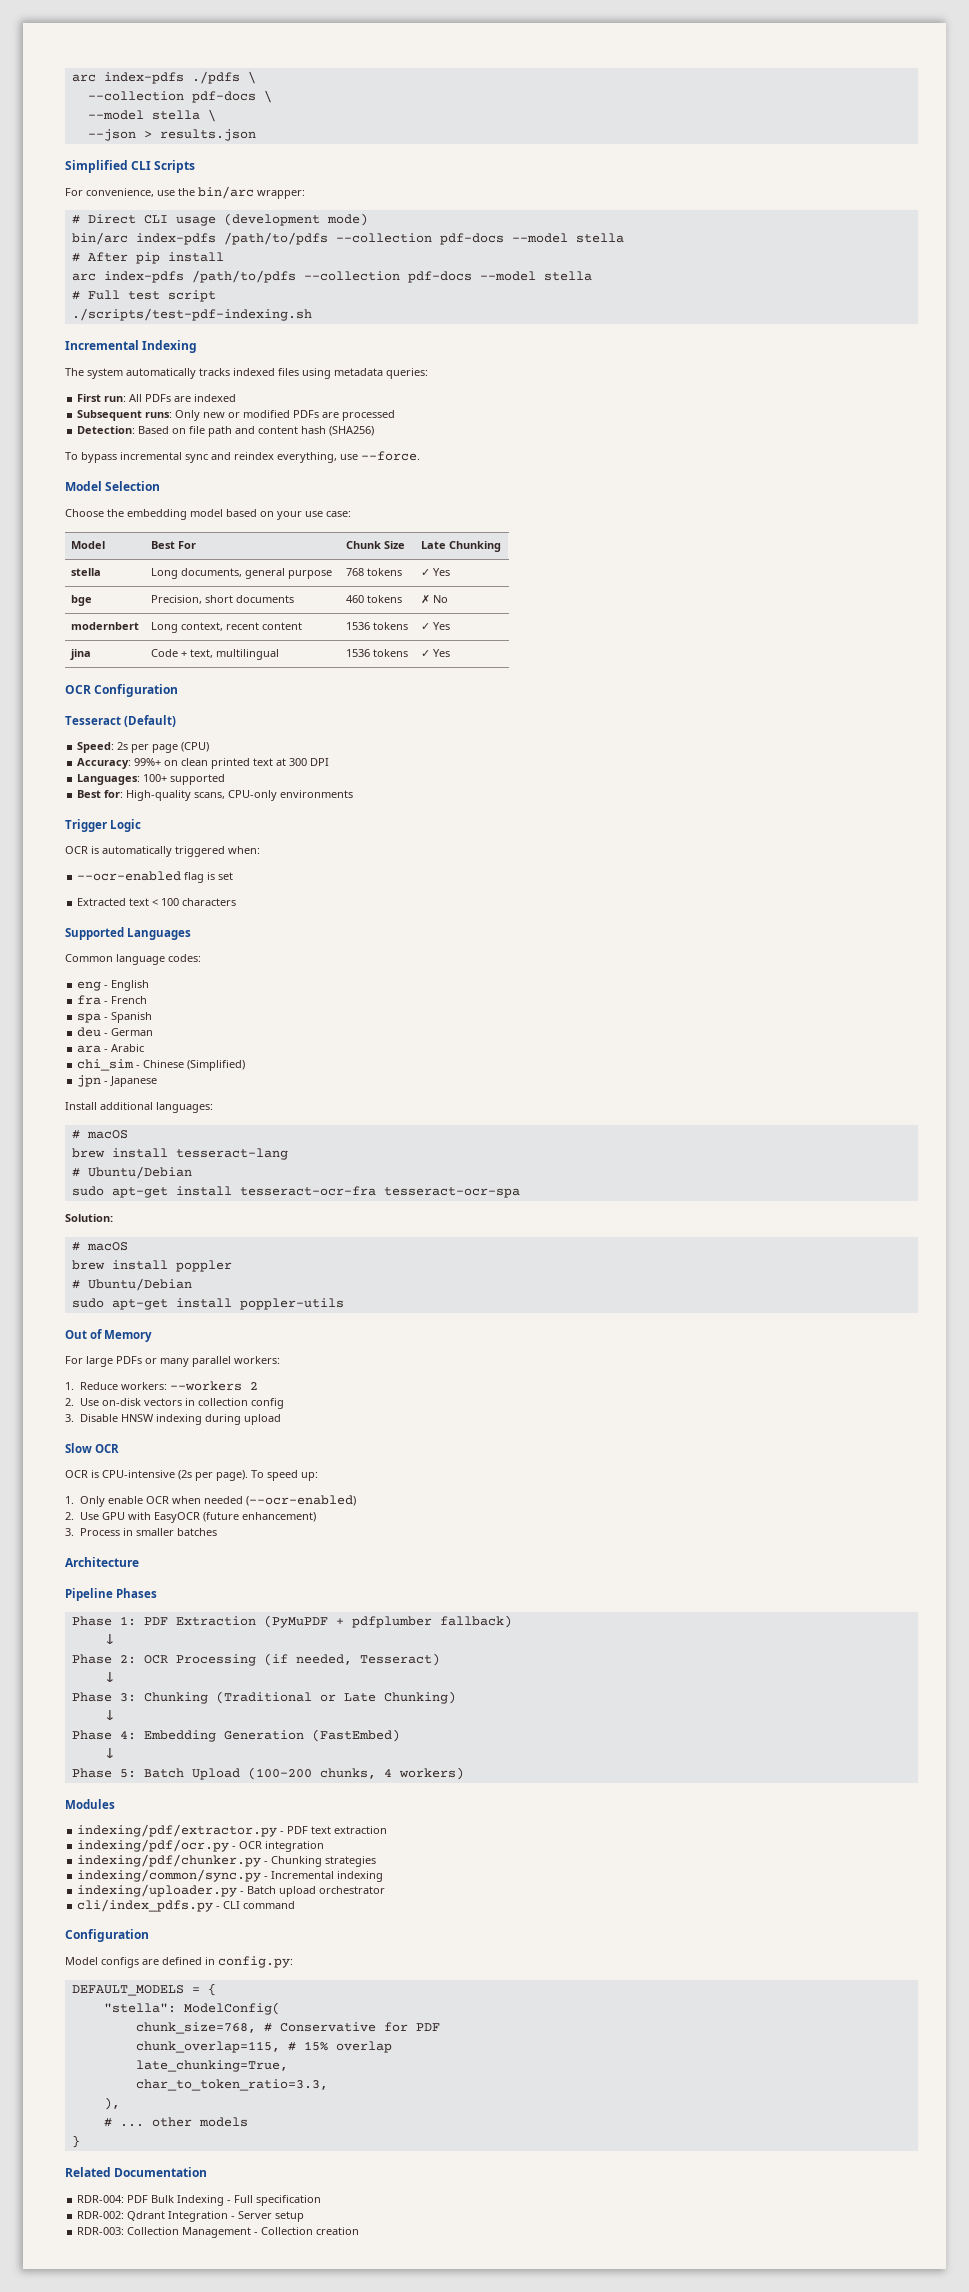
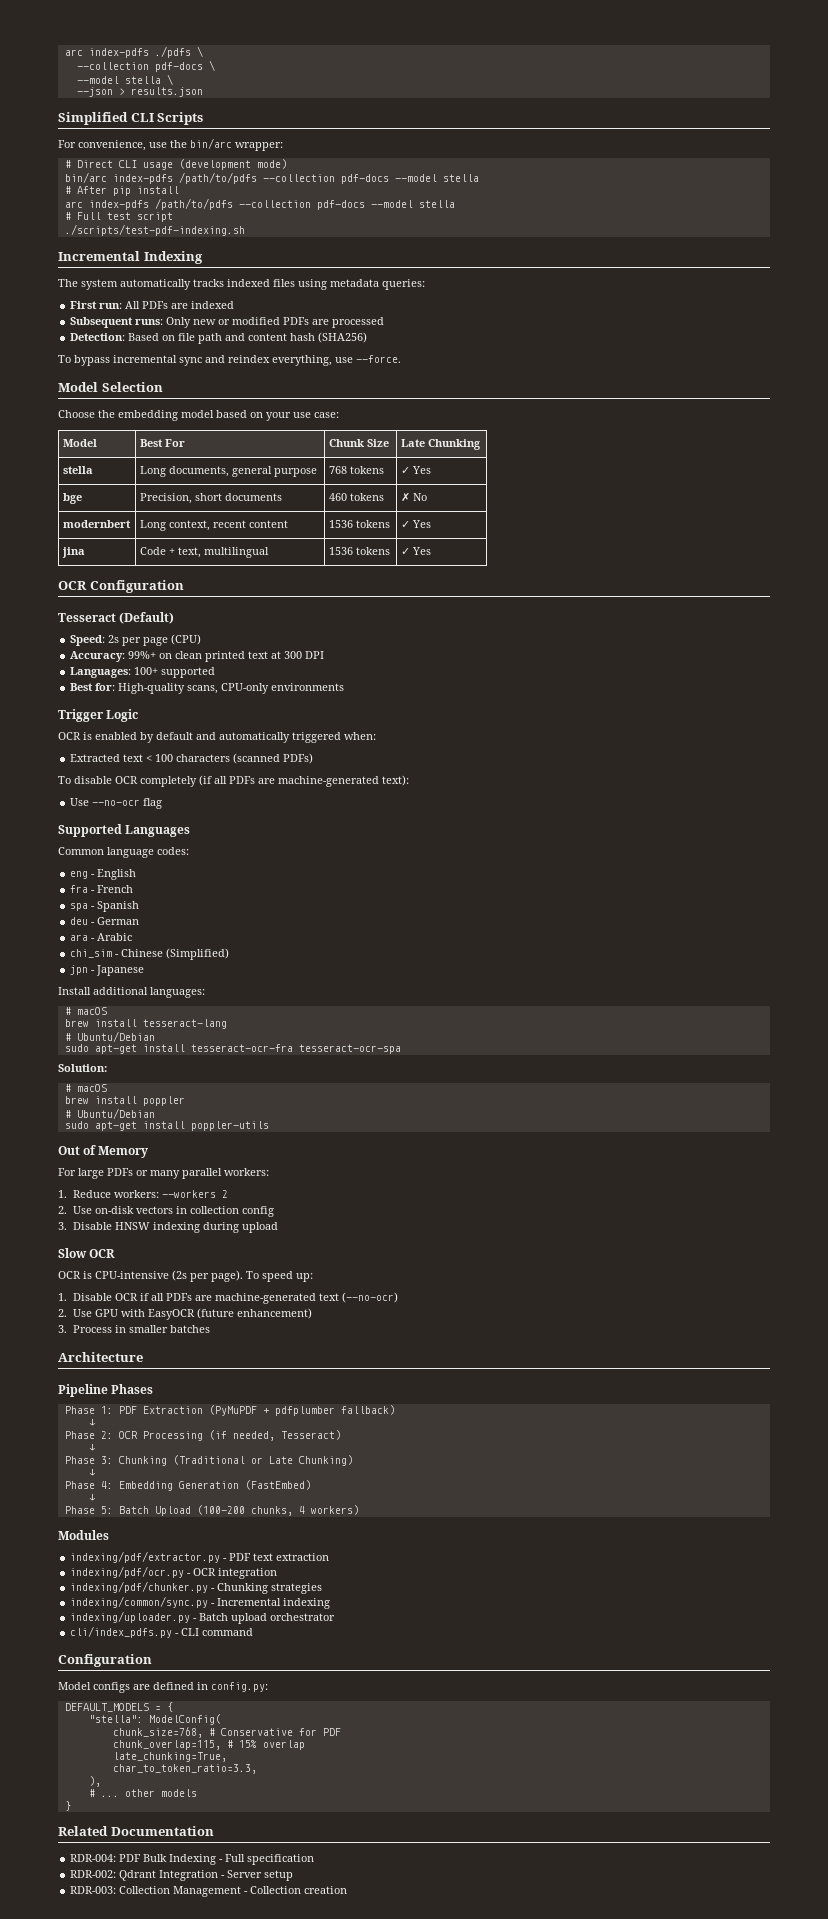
- OCR is automatically triggered when:
+ OCR is enabled by default and automatically triggered when:
- --ocr-enabled flag is set
- Extracted text < 100 characters
+ Extracted text < 100 characters (scanned PDFs)
+ To disable OCR completely (if all PDFs are machine-generated text):
+ Use --no-ocr flag
- 1. Only enable OCR when needed (--ocr-enabled)
+ 1. Disable OCR if all PDFs are machine-generated text (--no-ocr)

